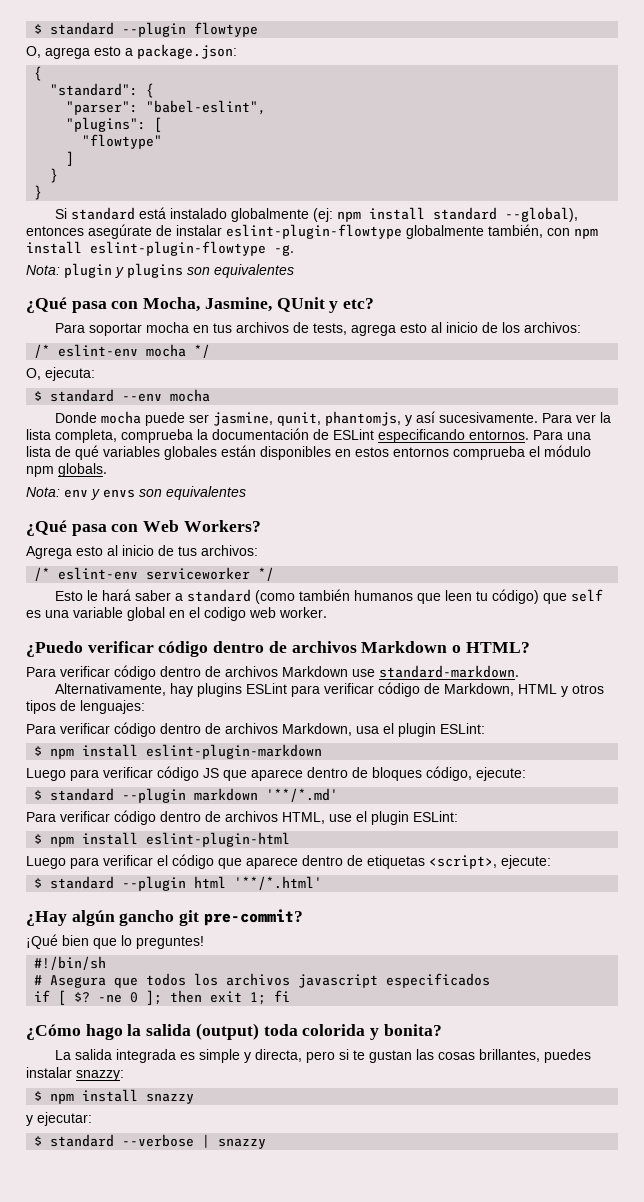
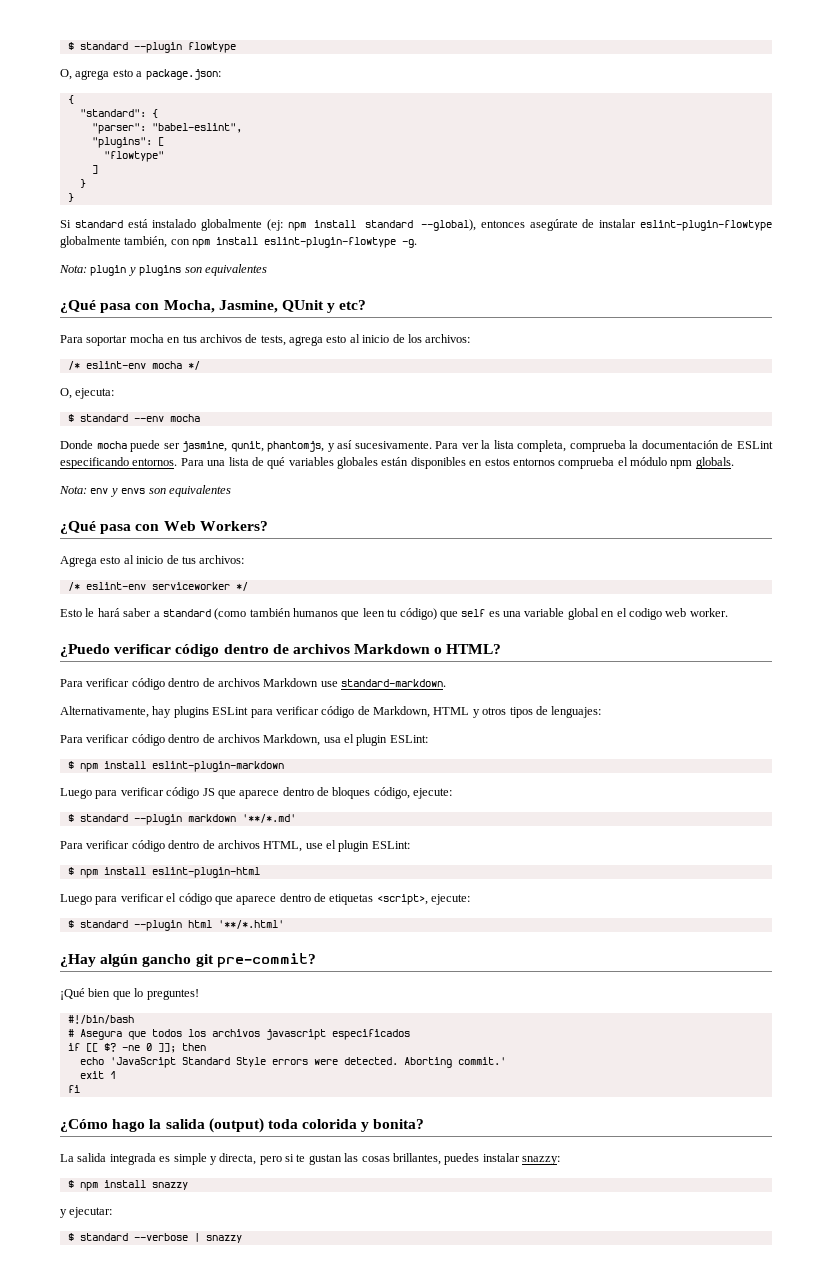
- #!/bin/sh
+ #!/bin/bash
- if [ $?
+ if [[ $?
- -ne 0 ]; then exit 1; fi
+ -ne 0 ]]; then
+ echo 'JavaScript Standard Style errors were detected. Aborting commit.'
+ exit 1
+ fi

